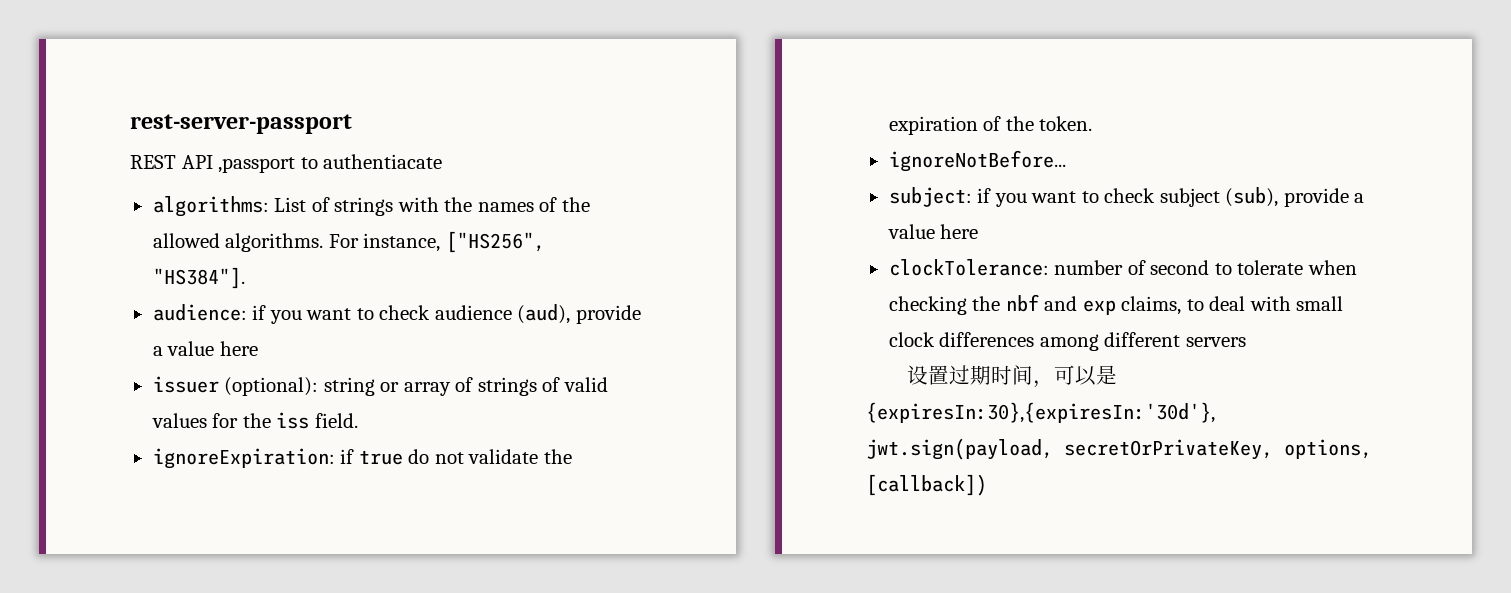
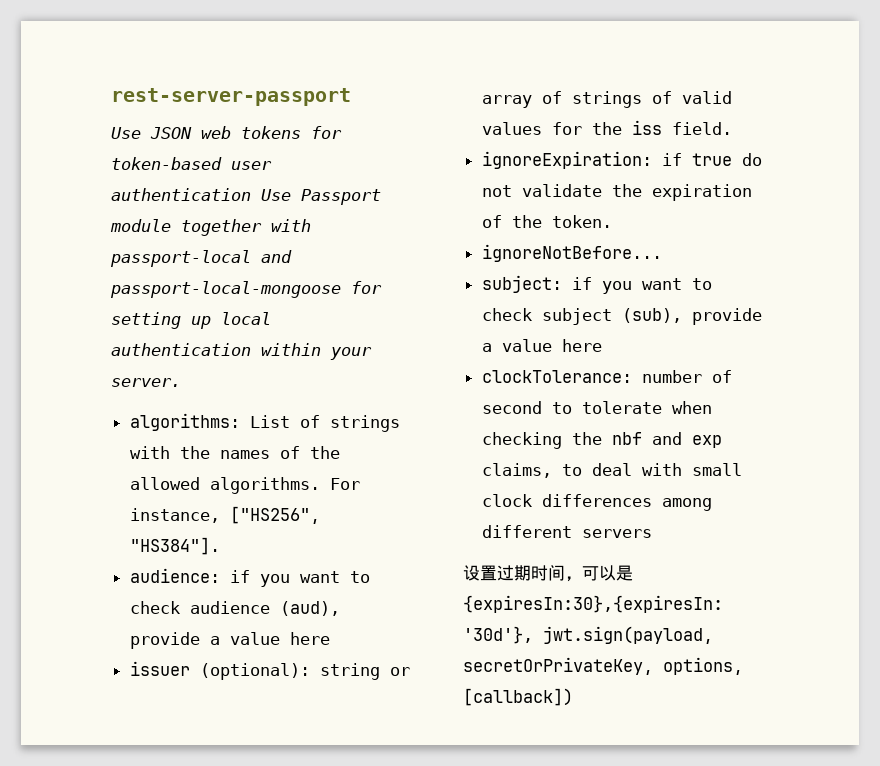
- REST API ,passport to authentiacate
+ Use JSON web tokens for token-based user authentication Use Passport module together with passport-local and passport-local-mongoose for setting up local authentication within your server.

